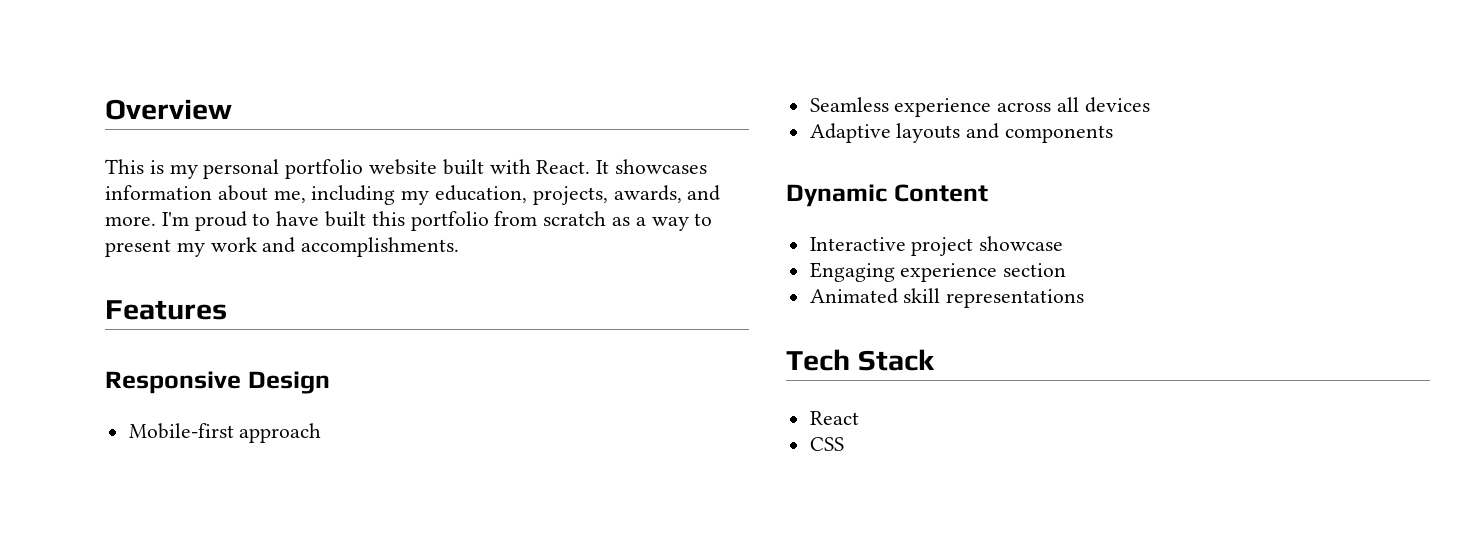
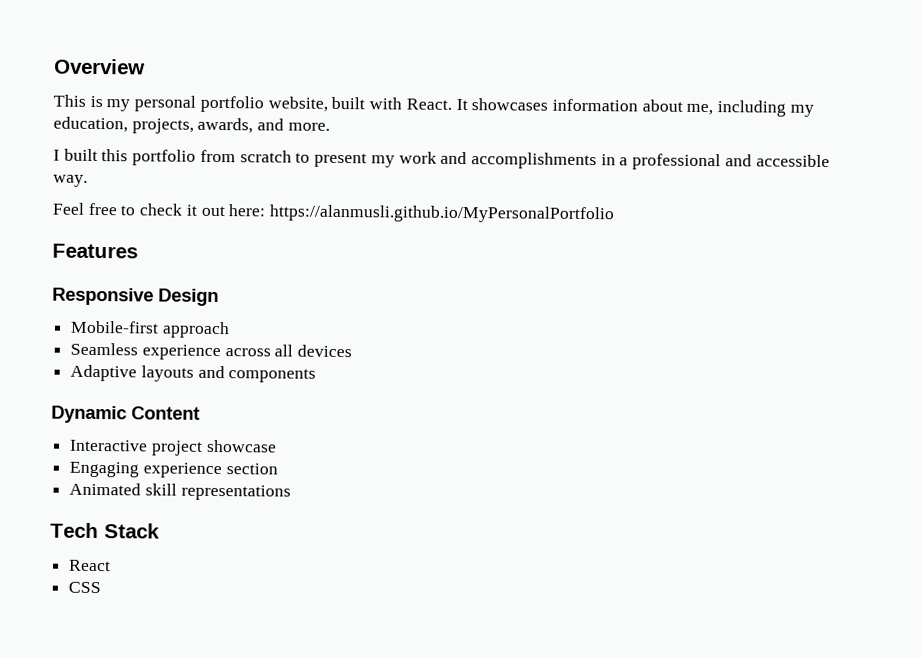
- This is my personal portfolio website built with React.
+ This is my personal portfolio website, built with React.
- It showcases information about me, including my education, projects, awards, and more. I'm proud to have built this portfolio from scratch as a way to present my work and accomplishments.
+ It showcases information about me, including my education, projects, awards, and more.
+ I built this portfolio from scratch to present my work and accomplishments in a professional and accessible way.
+ Feel free to check it out here: https://alanmusli.github.io/MyPersonalPortfolio

